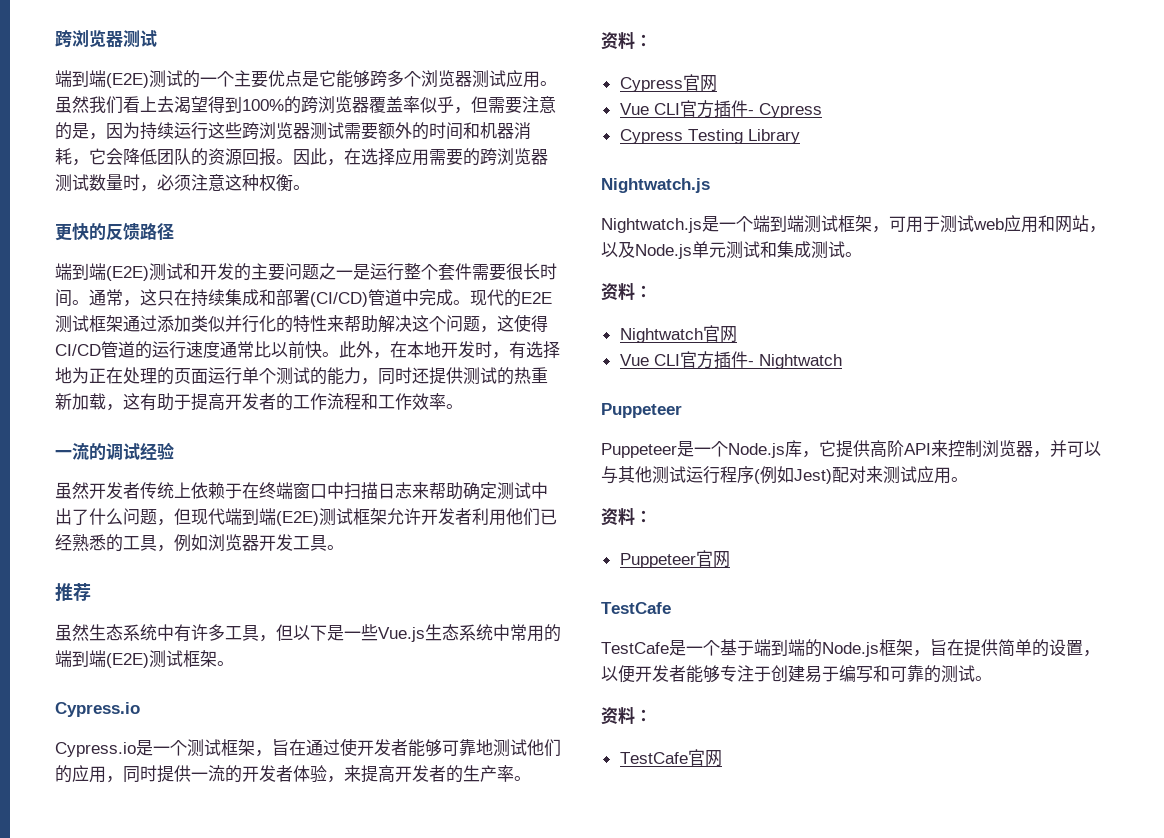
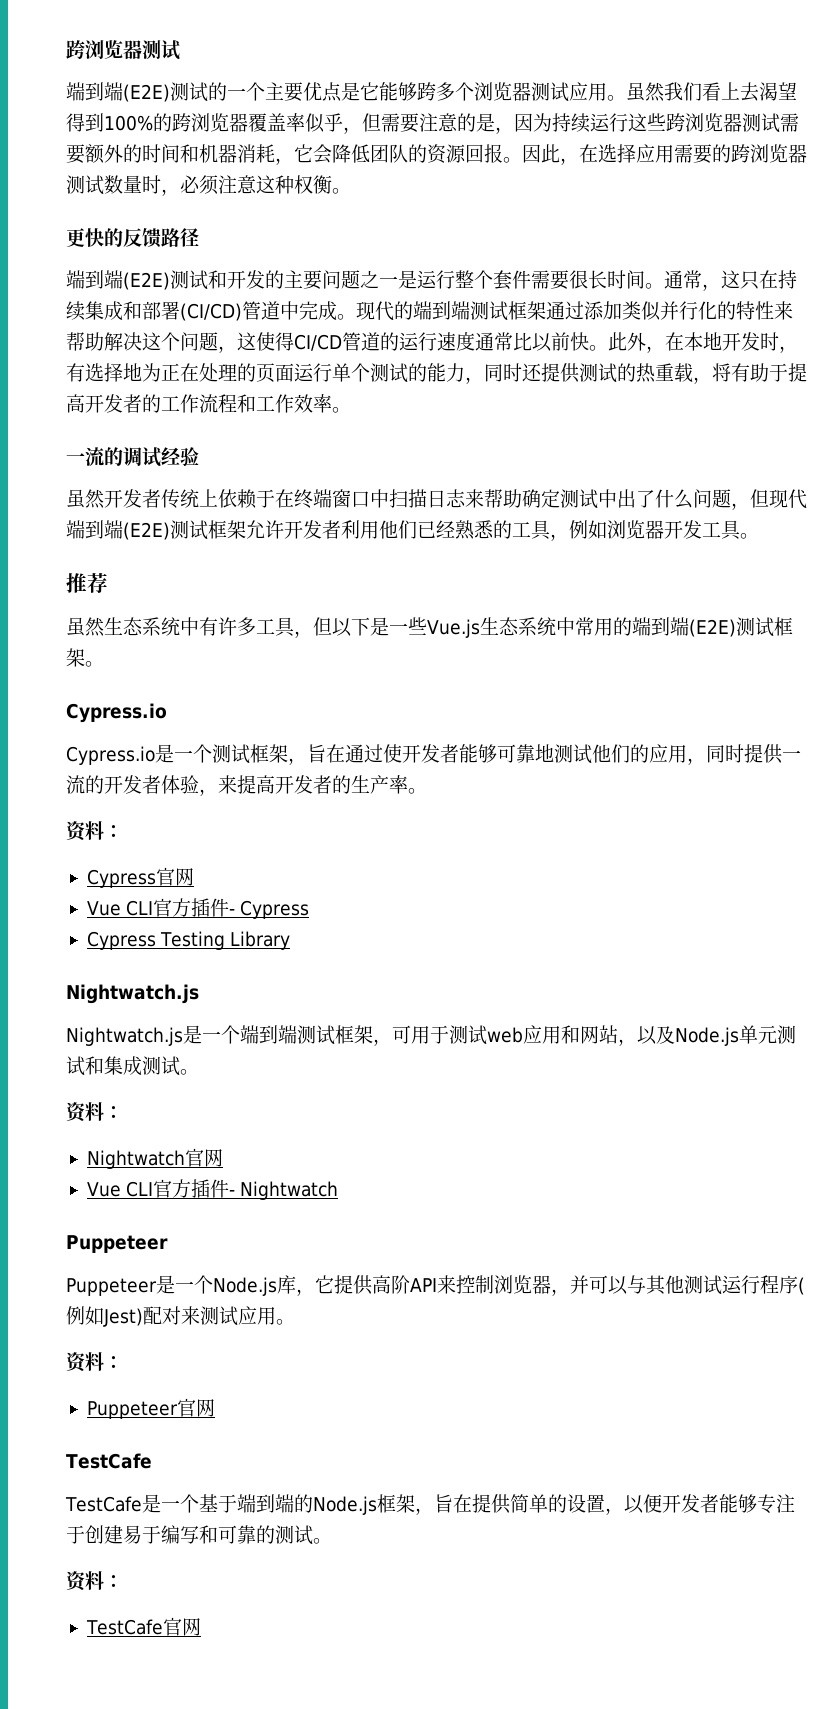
- 现代的E2E测试框架通过添加类似并行化的特性来帮助解决这个问题，这使得CI/CD管道的运行速度通常比以前快。
+ 现代的端到端测试框架通过添加类似并行化的特性来帮助解决这个问题，这使得CI/CD管道的运行速度通常比以前快。
- 此外，在本地开发时，有选择地为正在处理的页面运行单个测试的能力，同时还提供测试的热重新加载，这有助于提高开发者的工作流程和工作效率。
+ 此外，在本地开发时，有选择地为正在处理的页面运行单个测试的能力，同时还提供测试的热重载，将有助于提高开发者的工作流程和工作效率。

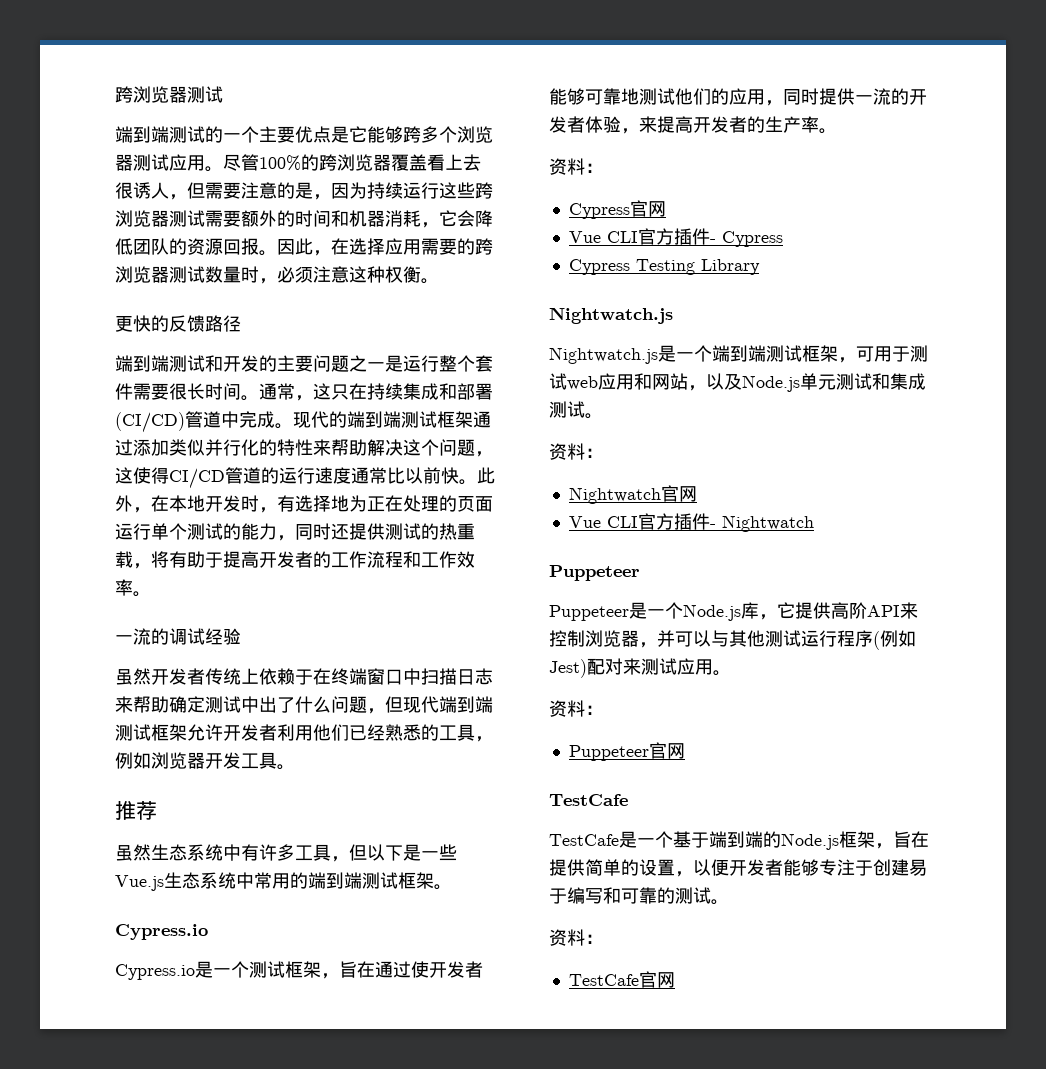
- 端到端(E2E)测试的一个主要优点是它能够跨多个浏览器测试应用。
+ 端到端测试的一个主要优点是它能够跨多个浏览器测试应用。
- 虽然我们看上去渴望得到100%的跨浏览器覆盖率似乎，但需要注意的是，因为持续运行这些跨浏览器测试需要额外的时间和机器消耗，它会降低团队的资源回报。
+ 尽管100%的跨浏览器覆盖看上去很诱人，但需要注意的是，因为持续运行这些跨浏览器测试需要额外的时间和机器消耗，它会降低团队的资源回报。
- 端到端(E2E)测试和开发的主要问题之一是运行整个套件需要很长时间。
+ 端到端测试和开发的主要问题之一是运行整个套件需要很长时间。
- 虽然开发者传统上依赖于在终端窗口中扫描日志来帮助确定测试中出了什么问题，但现代端到端(E2E)测试框架允许开发者利用他们已经熟悉的工具，例如浏览器开发工具。
+ 虽然开发者传统上依赖于在终端窗口中扫描日志来帮助确定测试中出了什么问题，但现代端到端测试框架允许开发者利用他们已经熟悉的工具，例如浏览器开发工具。
- 虽然生态系统中有许多工具，但以下是一些Vue.js生态系统中常用的端到端(E2E)测试框架。
+ 虽然生态系统中有许多工具，但以下是一些Vue.js生态系统中常用的端到端测试框架。

